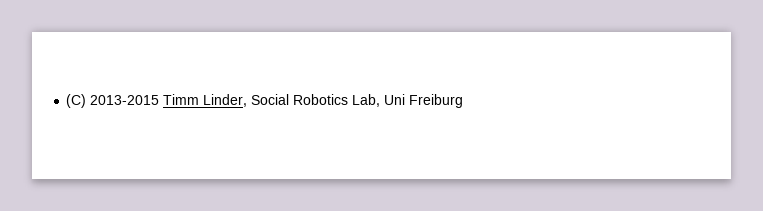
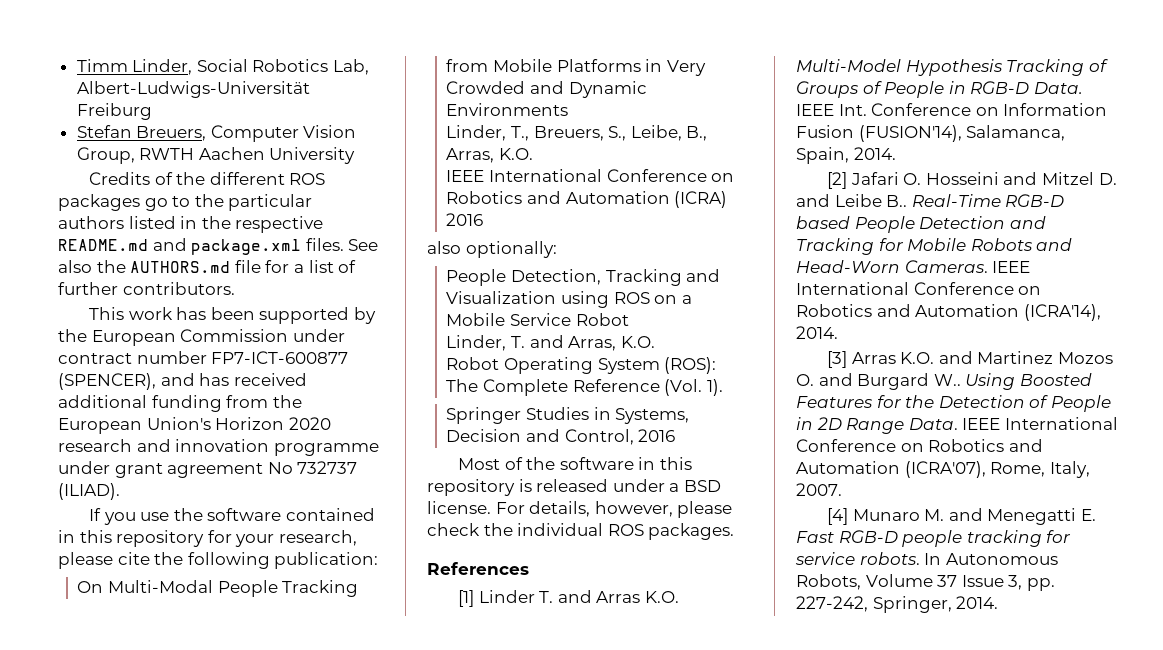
- (C) 2013-2015 Timm Linder, Social Robotics Lab, Uni Freiburg
+ Timm Linder, Social Robotics Lab, Albert-Ludwigs-Universität Freiburg
+ Stefan Breuers, Computer Vision Group, RWTH Aachen University
+ Credits of the different ROS packages go to the particular authors listed in the respective README.md and package.xml files. See also the AUTHORS.md file for a list of further contributors.
+ This work has been supported by the European Commission under contract number FP7-ICT-600877 (SPENCER), and has received additional funding from the European Union's Horizon 2020 research and innovation programme under grant agreement No 732737 (ILIAD).
+ If you use the software contained in this repository for your research, please cite the following publication:
+ On Multi-Modal People Tracking from Mobile Platforms in Very Crowded and Dynamic Environments
+ Linder, T., Breuers, S., Leibe, B., Arras, K.O.
+ IEEE International Conference on Robotics and Automation (ICRA) 2016
+ also optionally:
+ People Detection, Tracking and Visualization using ROS on a Mobile Service Robot
+ Linder, T. and Arras, K.O.
+ Robot Operating System (ROS): The Complete Reference (Vol. 1).
+ Springer Studies in Systems, Decision and Control, 2016
+ Most of the software in this repository is released under a BSD license. For details, however, please check the individual ROS packages.
+ References
+ [1] Linder T. and Arras K.O. Multi-Model Hypothesis Tracking of Groups of People in RGB-D Data. IEEE Int. Conference on Information Fusion (FUSION'14), Salamanca, Spain, 2014.
+ [2] Jafari O. Hosseini and Mitzel D. and Leibe B.. Real-Time RGB-D based People Detection and Tracking for Mobile Robots and Head-Worn Cameras. IEEE International Conference on Robotics and Automation (ICRA'14), 2014.
+ [3] Arras K.O. and Martinez Mozos O. and Burgard W.. Using Boosted Features for the Detection of People in 2D Range Data. IEEE International Conference on Robotics and Automation (ICRA'07), Rome, Italy, 2007.
+ [4] Munaro M. and Menegatti E. Fast RGB-D people tracking for service robots. In Autonomous Robots, Volume 37 Issue 3, pp. 227-242, Springer, 2014.

